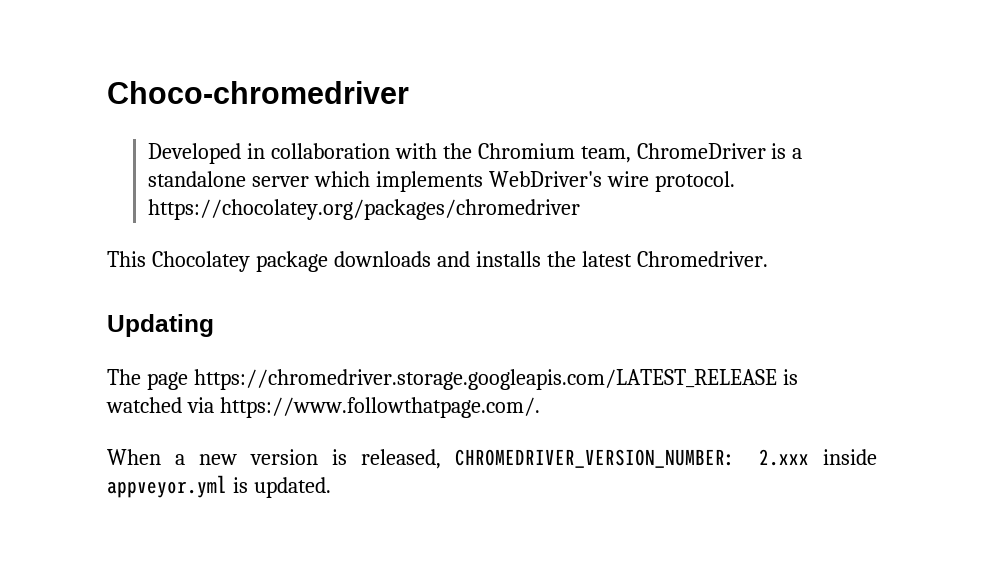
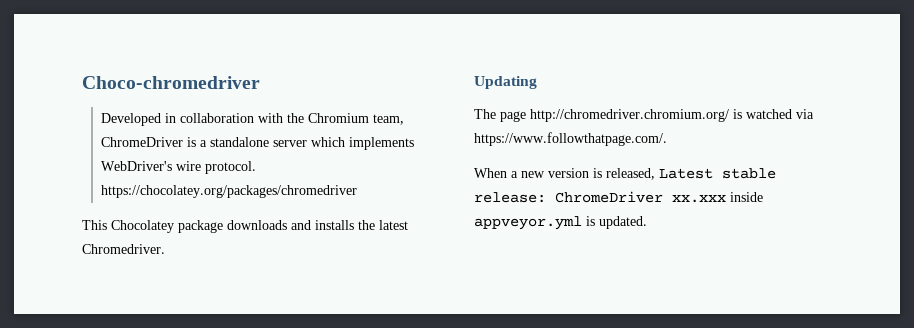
- The page https://chromedriver.storage.googleapis.com/LATEST_RELEASE is watched via https://www.followthatpage.com/.
+ The page http://chromedriver.chromium.org/ is watched via https://www.followthatpage.com/.
- When a new version is released, CHROMEDRIVER_VERSION_NUMBER: 2.xxx inside appveyor.yml is updated.
+ When a new version is released, Latest stable release: ChromeDriver xx.xxx inside appveyor.yml is updated.

